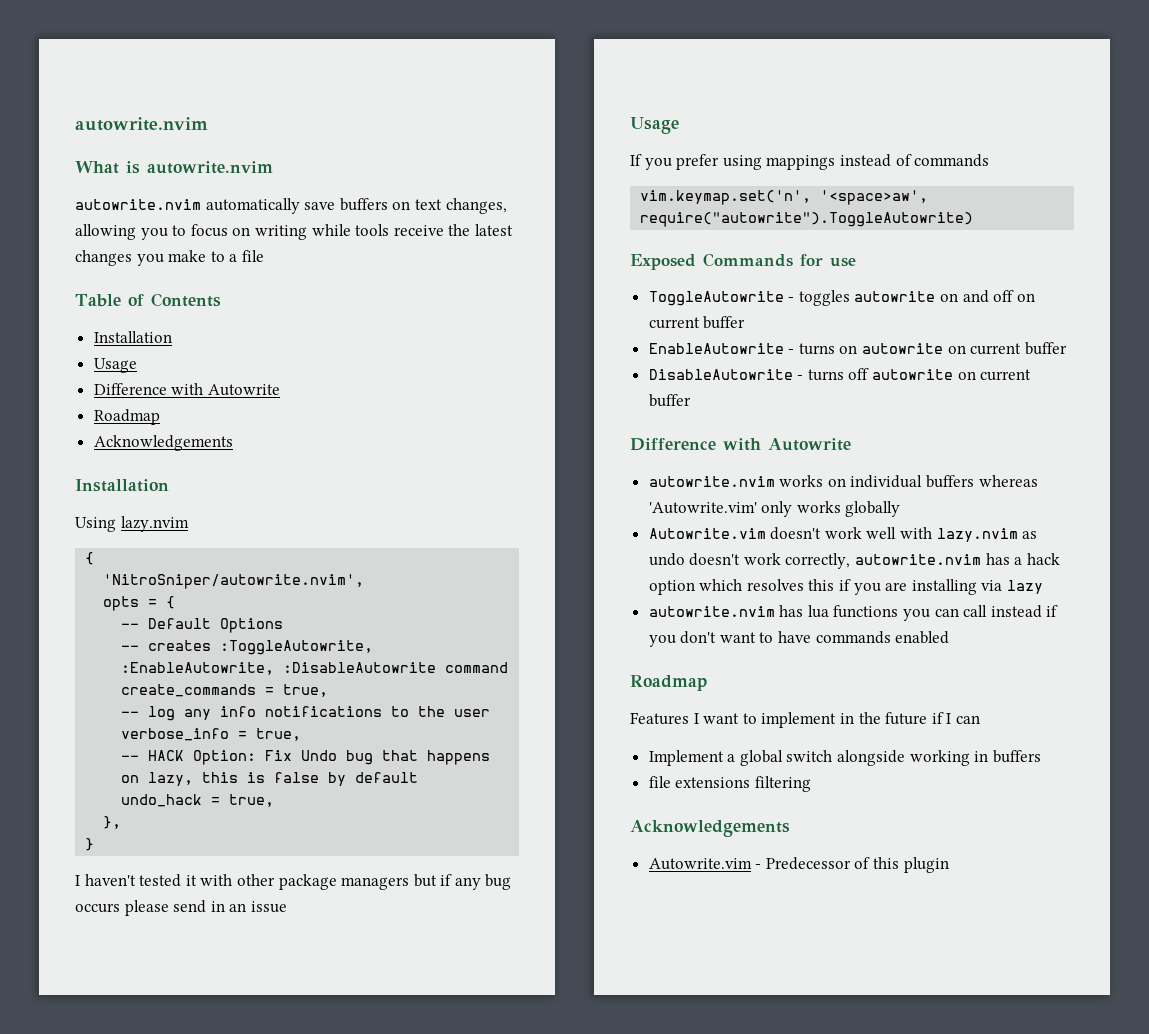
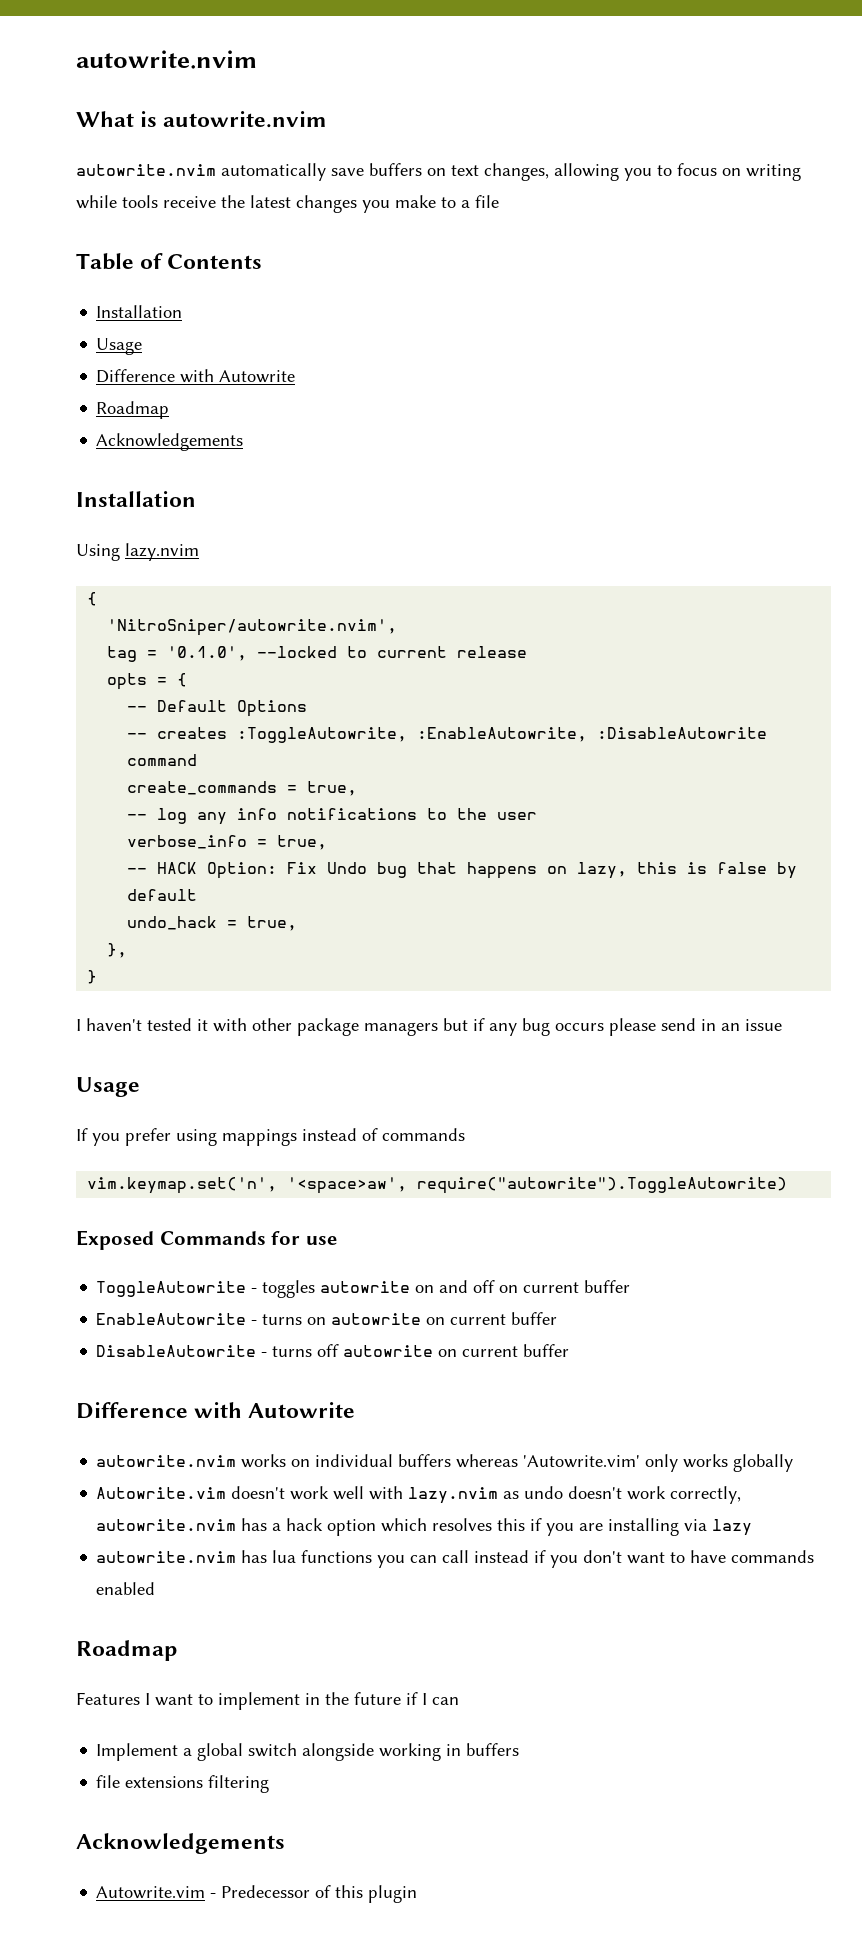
+ tag = '0.1.0', --locked to current release

